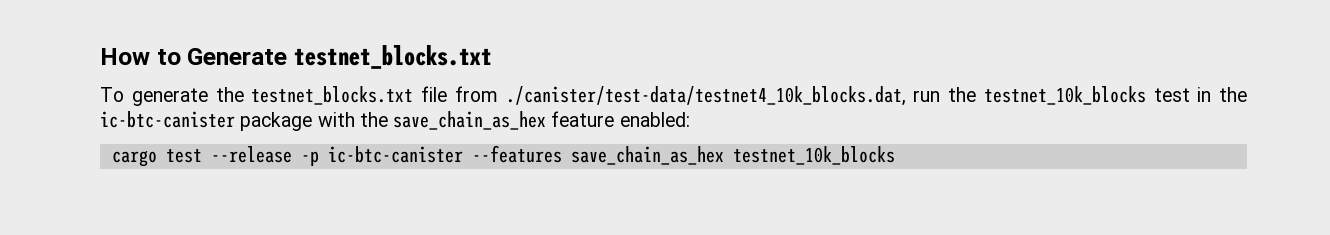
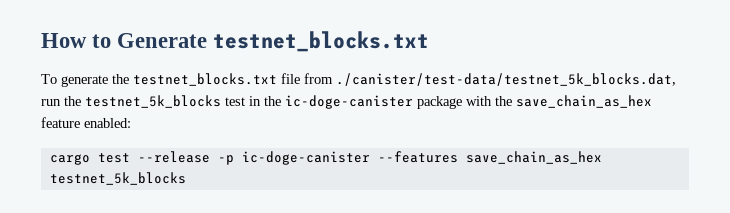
- To generate the testnet_blocks.txt file from ./canister/test-data/testnet4_10k_blocks.dat, run the testnet_10k_blocks test in the ic-btc-canister package with the save_chain_as_hex feature enabled:
+ To generate the testnet_blocks.txt file from ./canister/test-data/testnet_5k_blocks.dat, run the testnet_5k_blocks test in the ic-doge-canister package with the save_chain_as_hex feature enabled:
- cargo test --release -p ic-btc-canister --features save_chain_as_hex testnet_10k_blocks
+ cargo test --release -p ic-doge-canister --features save_chain_as_hex testnet_5k_blocks

